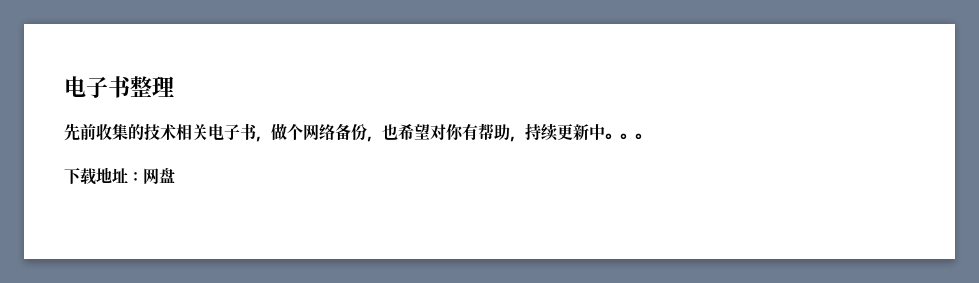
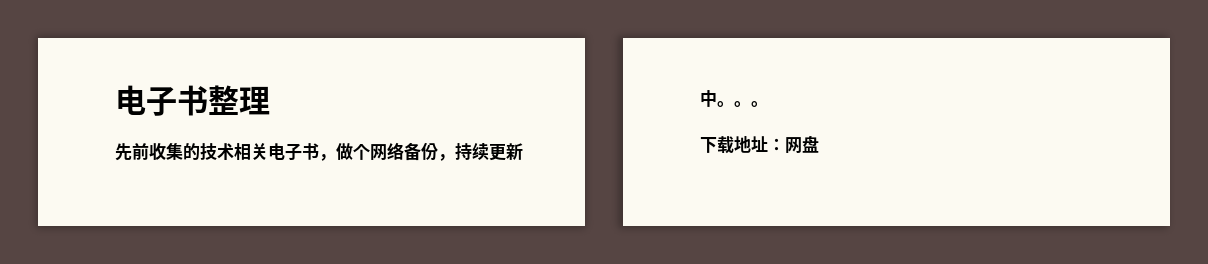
- 先前收集的技术相关电子书，做个网络备份，也希望对你有帮助，持续更新中。
+ 先前收集的技术相关电子书，做个网络备份，持续更新中。

